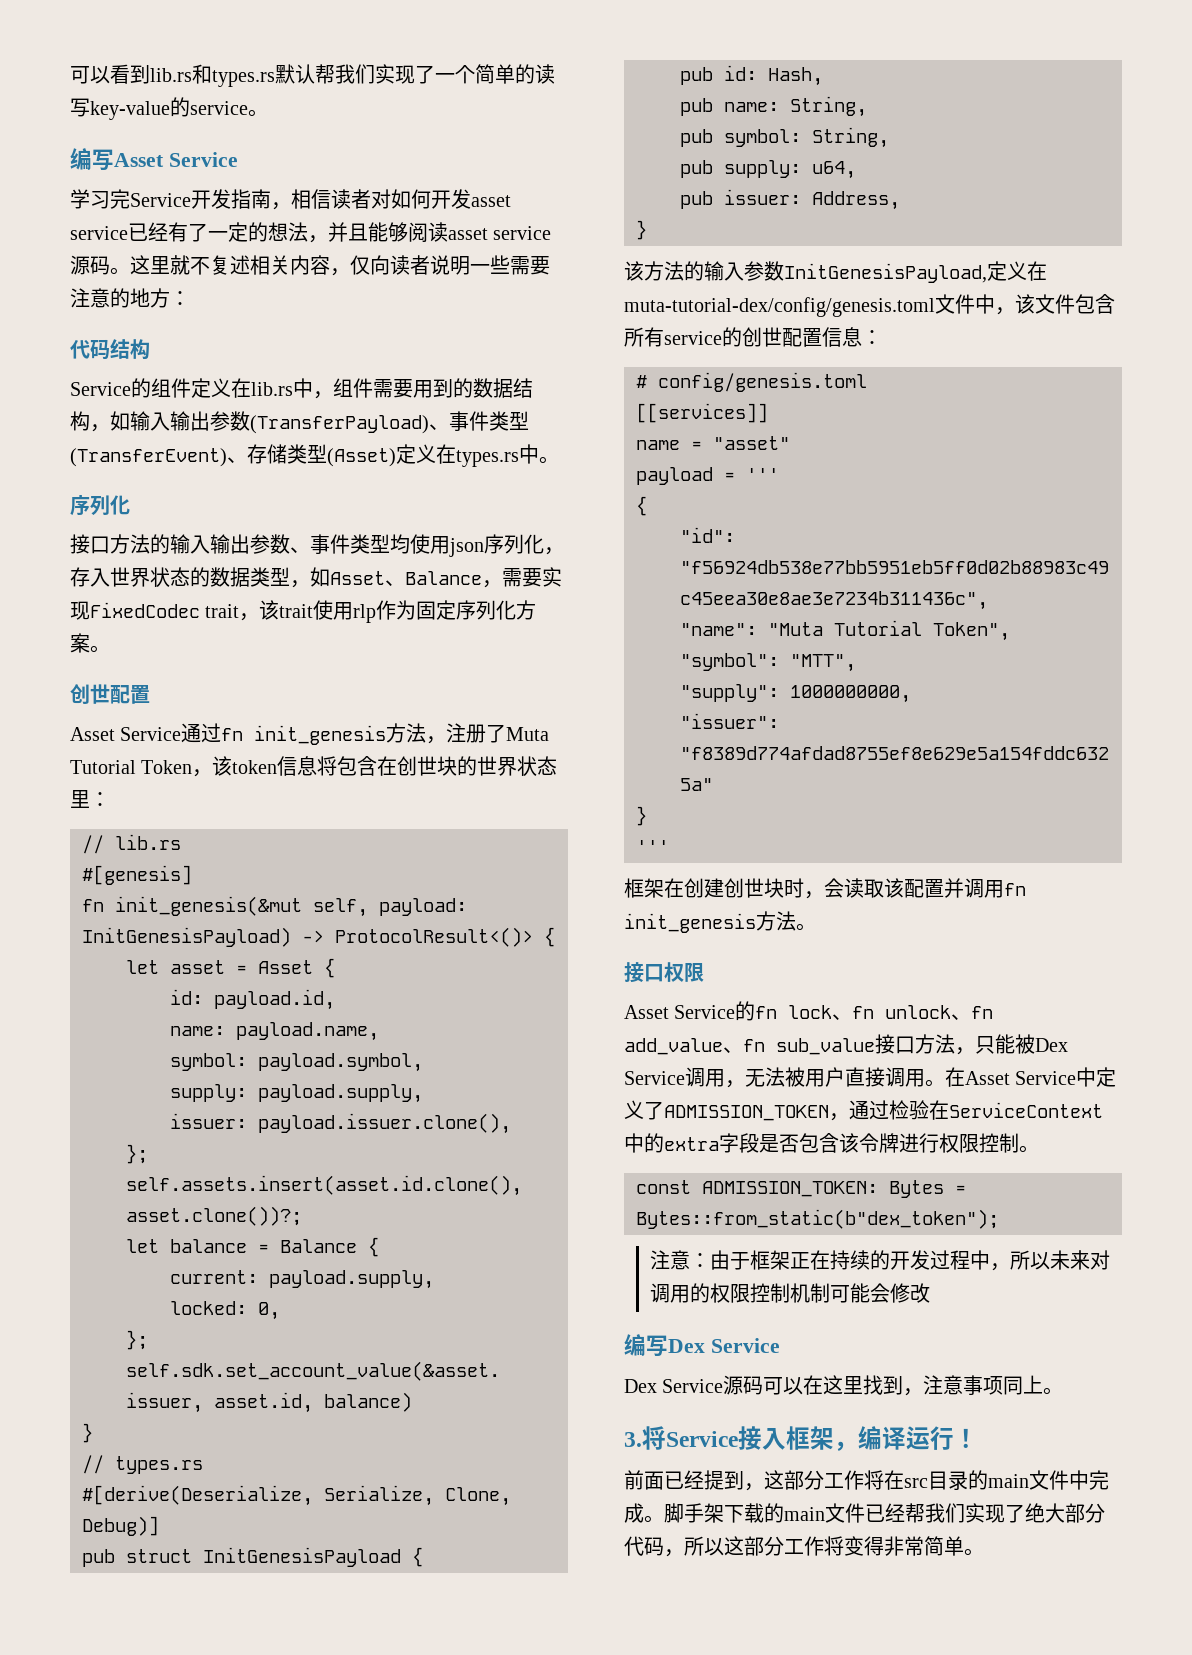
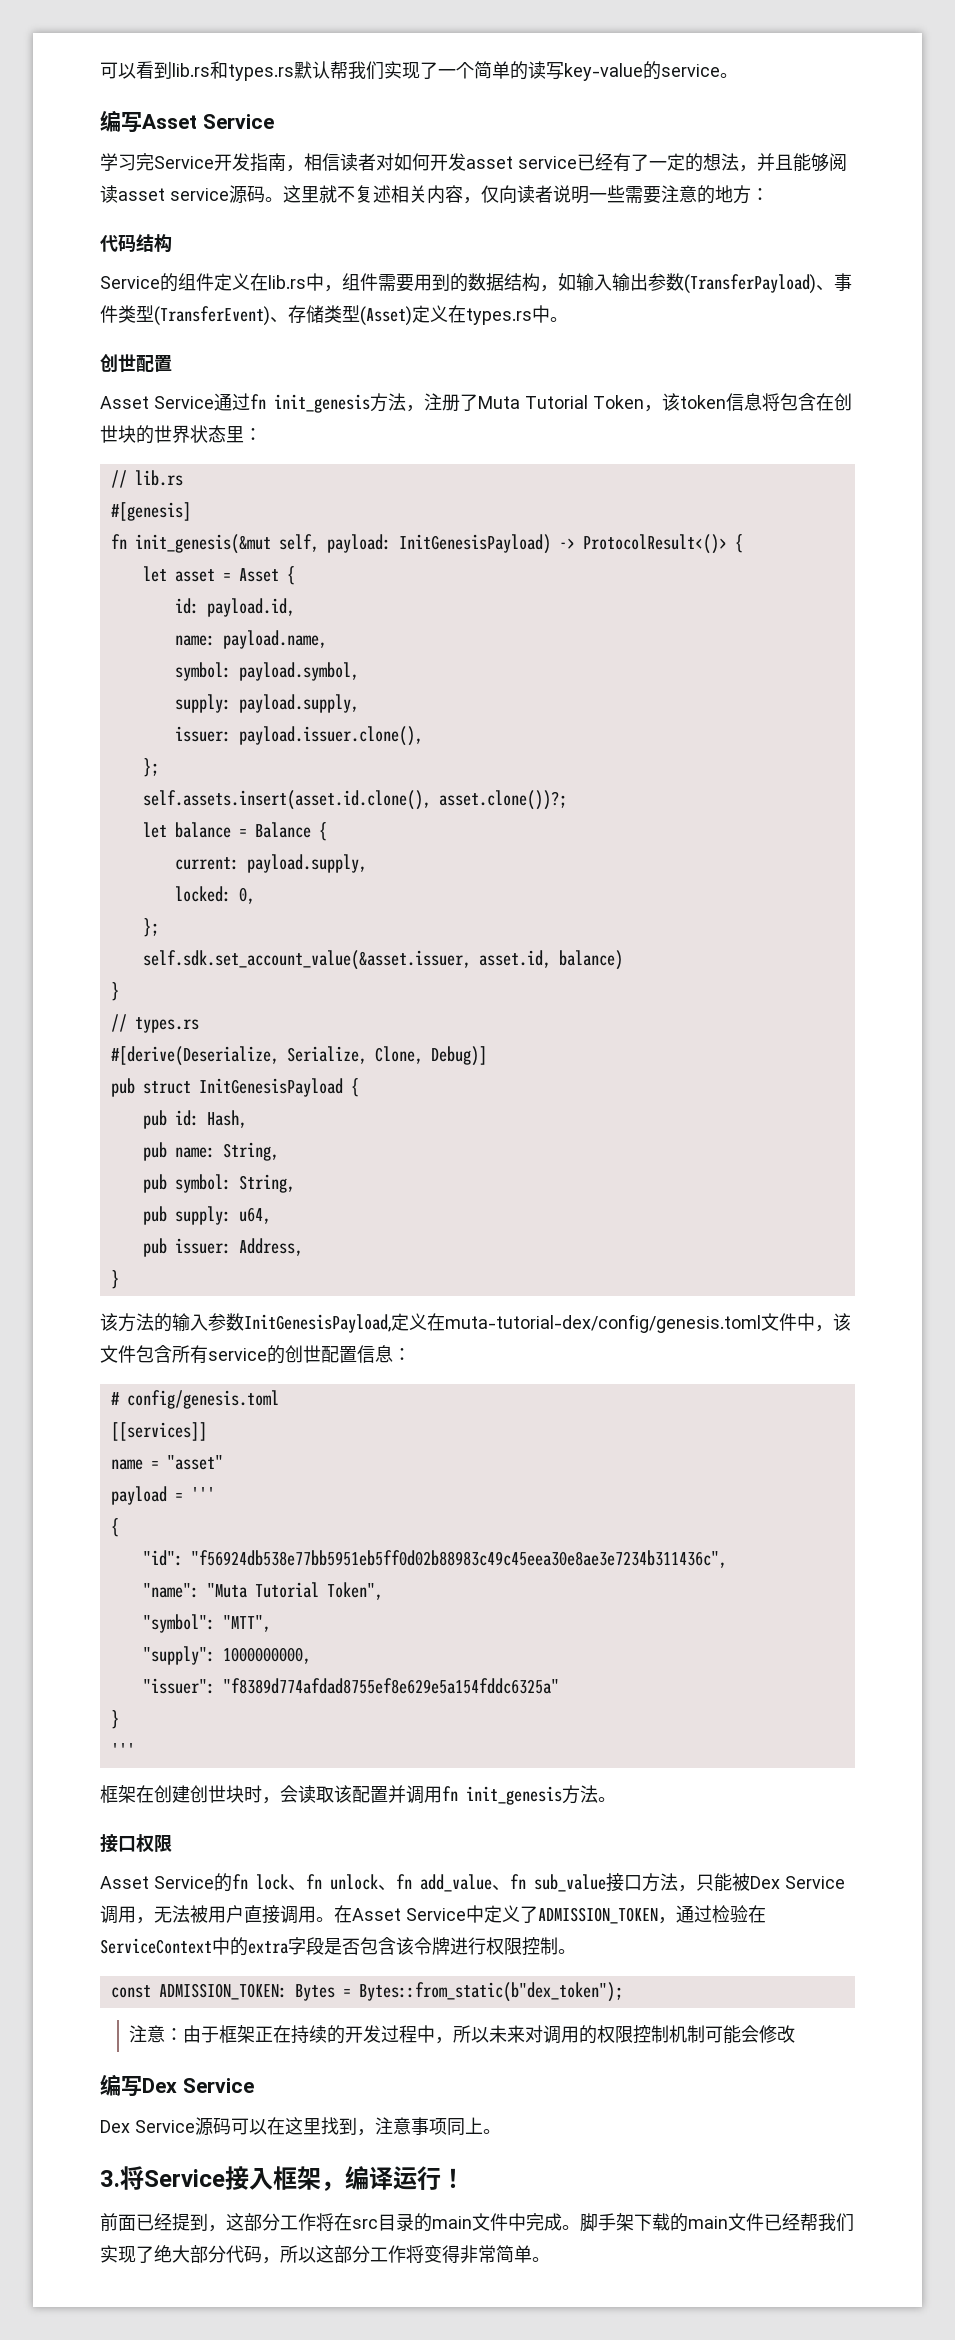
  Service的组件定义在lib.rs中，组件需要用到的数据结构，如输入输出参数(TransferPayload)、事件类型(TransferEvent)、存储类型(Asset)定义在types.rs中。
- 序列化
- 接口方法的输入输出参数、事件类型均使用json序列化，存入世界状态的数据类型，如Asset、Balance，需要实现FixedCodec trait，该trait使用rlp作为固定序列化方案。

